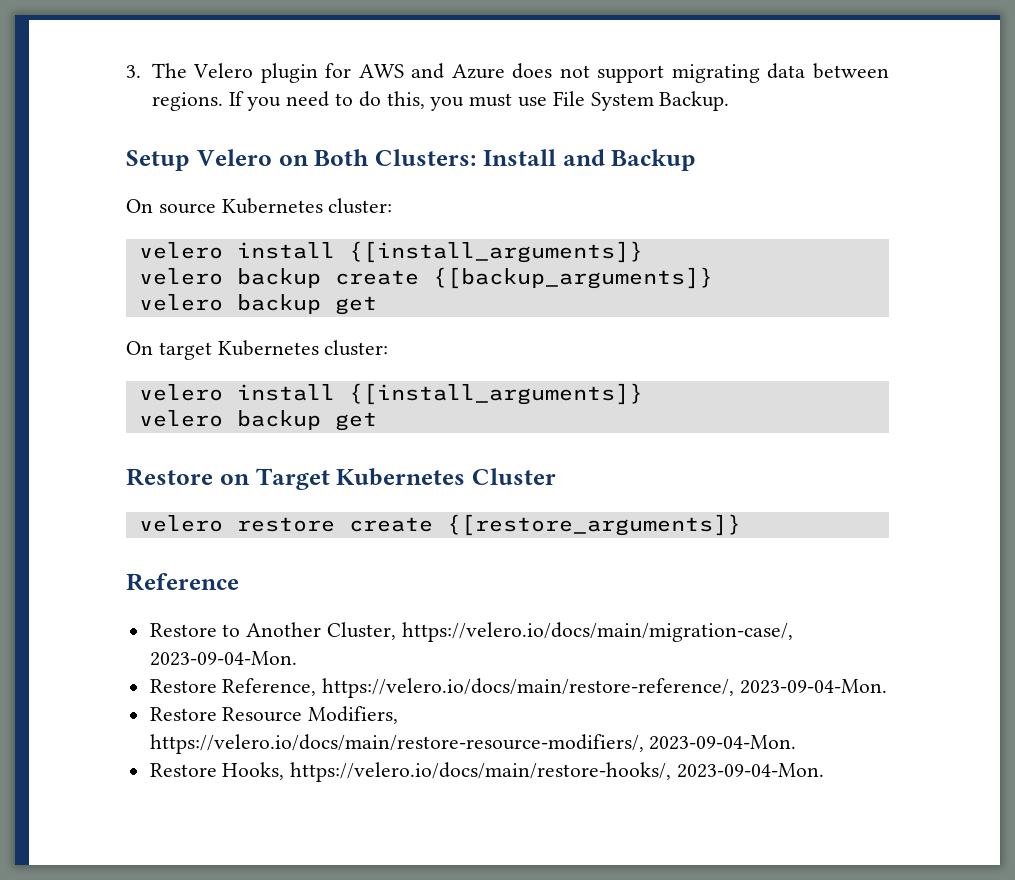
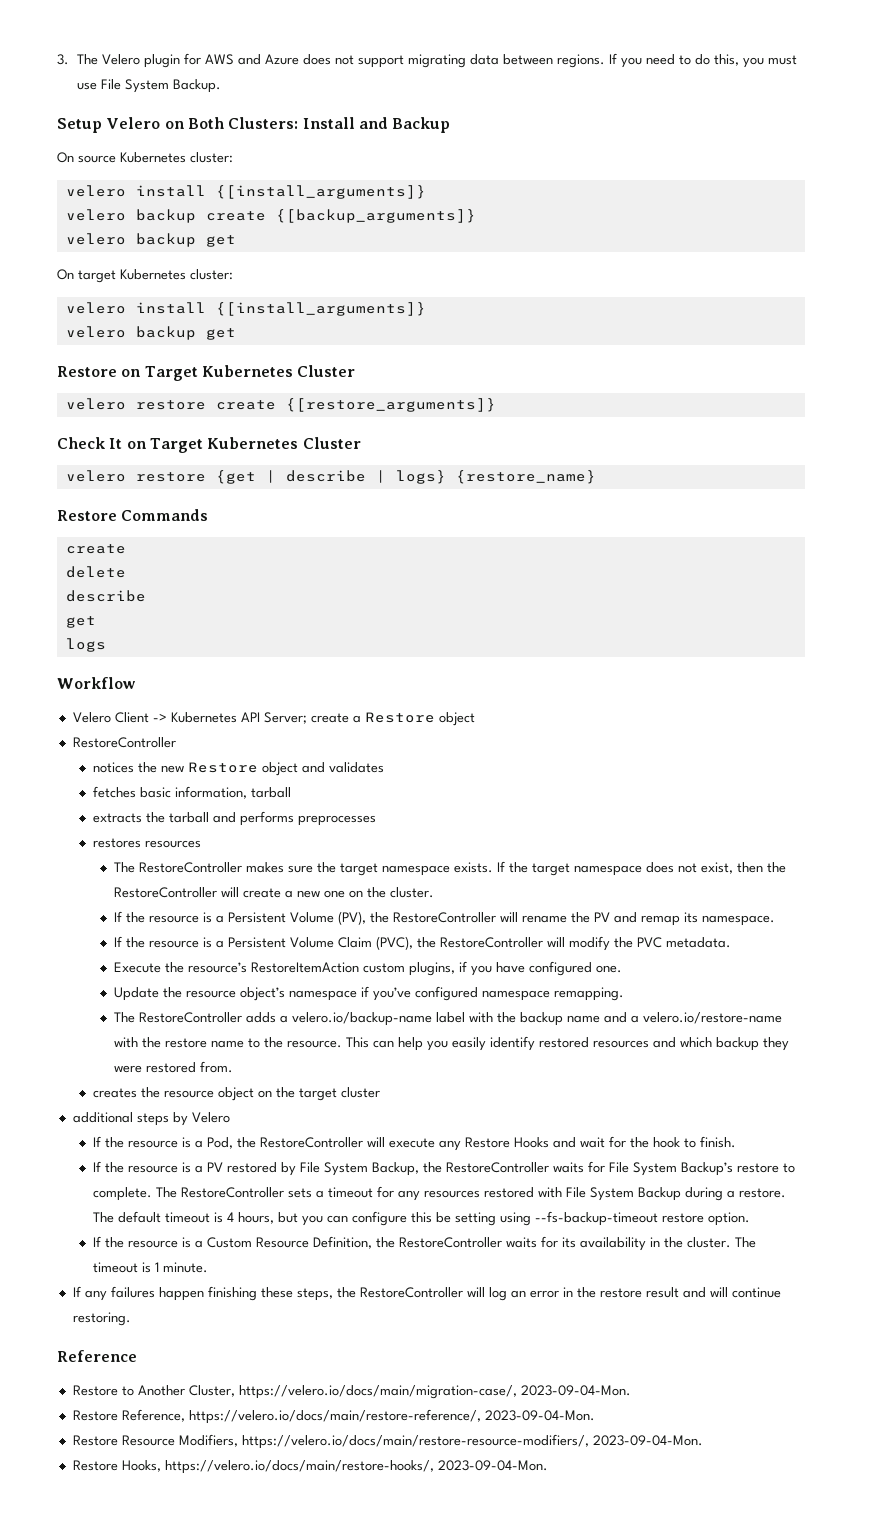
+ Check It on Target Kubernetes Cluster
+ velero restore {get | describe | logs} {restore_name}
+ Restore Commands
+ create
+ delete
+ describe
+ get
+ logs
+ Workflow
+ Velero Client -> Kubernetes API Server; create a Restore object
+ RestoreController
+ notices the new Restore object and validates
+ fetches basic information, tarball
+ extracts the tarball and performs preprocesses
+ restores resources
+ The RestoreController makes sure the target namespace exists. If the target namespace does not exist, then the RestoreController will create a new one on the cluster.
+ If the resource is a Persistent Volume (PV), the RestoreController will rename the PV and remap its namespace.
+ If the resource is a Persistent Volume Claim (PVC), the RestoreController will modify the PVC metadata.
+ Execute the resource’s RestoreItemAction custom plugins, if you have configured one.
+ Update the resource object’s namespace if you’ve configured namespace remapping.
+ The RestoreController adds a velero.io/backup-name label with the backup name and a velero.io/restore-name with the restore name to the resource. This can help you easily identify restored resources and which backup they were restored from.
+ creates the resource object on the target cluster
+ additional steps by Velero
+ If the resource is a Pod, the RestoreController will execute any Restore Hooks and wait for the hook to finish.
+ If the resource is a PV restored by File System Backup, the RestoreController waits for File System Backup’s restore to complete. The RestoreController sets a timeout for any resources restored with File System Backup during a restore. The default timeout is 4 hours, but you can configure this be setting using --fs-backup-timeout restore option.
+ If the resource is a Custom Resource Definition, the RestoreController waits for its availability in the cluster. The timeout is 1 minute.
+ If any failures happen finishing these steps, the RestoreController will log an error in the restore result and will continue restoring.

